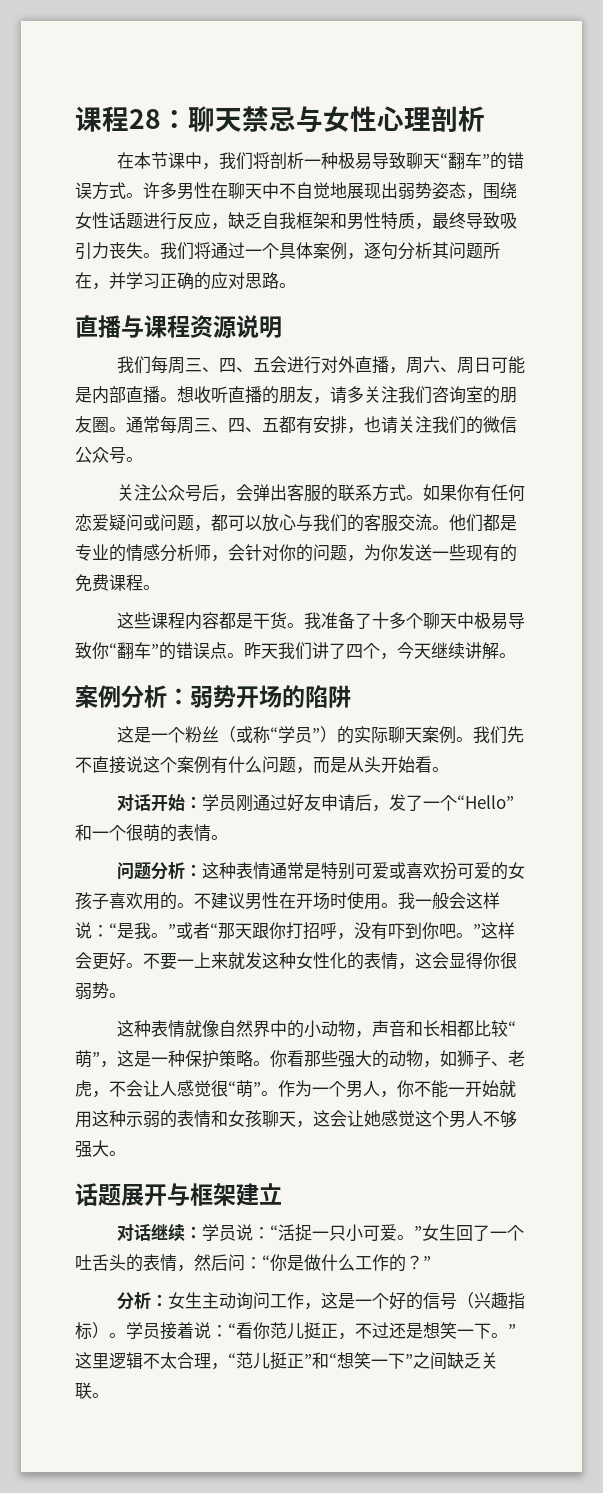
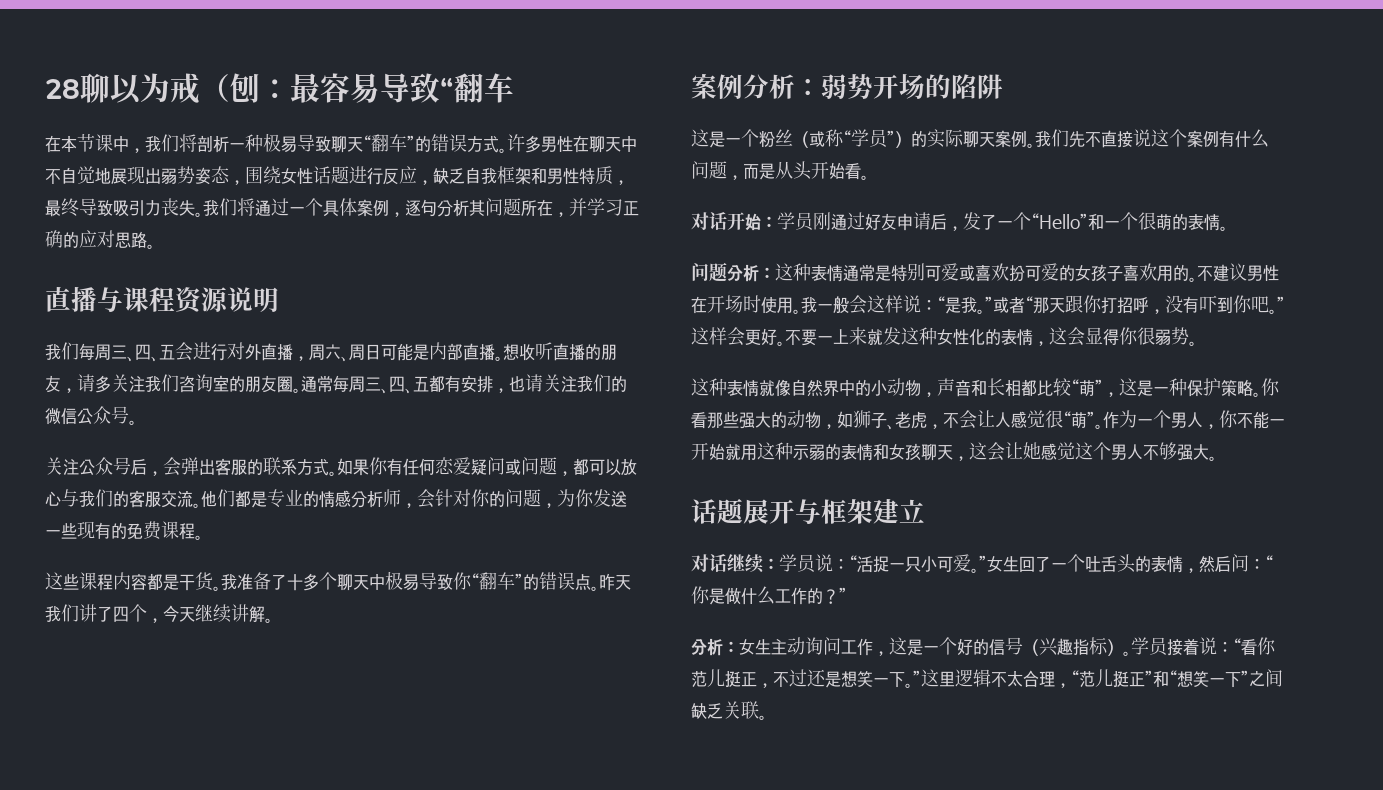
- 课程28：聊天禁忌与女性心理剖析
+ 28聊以为戒（刨：最容易导致“翻车

